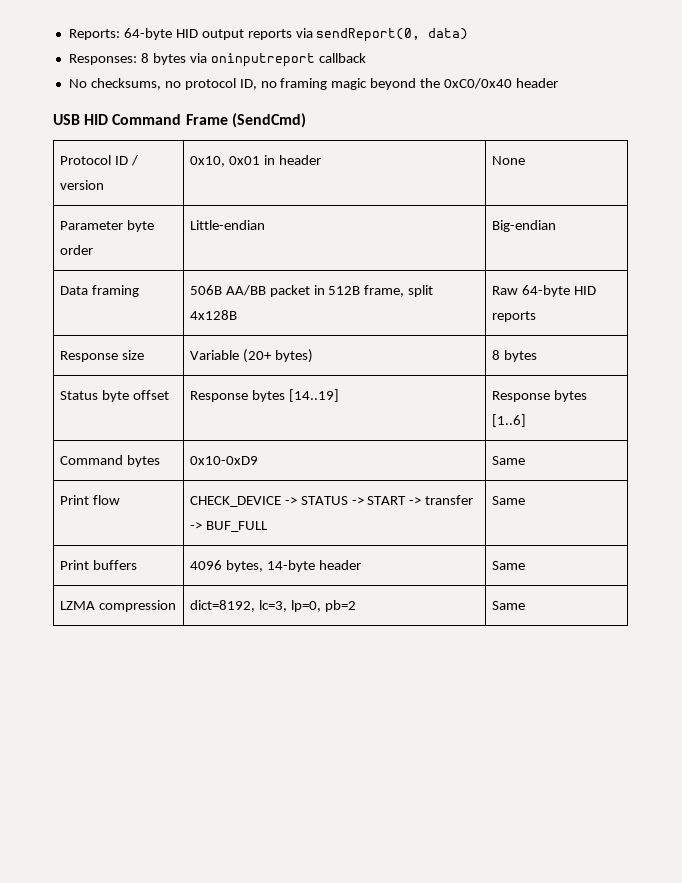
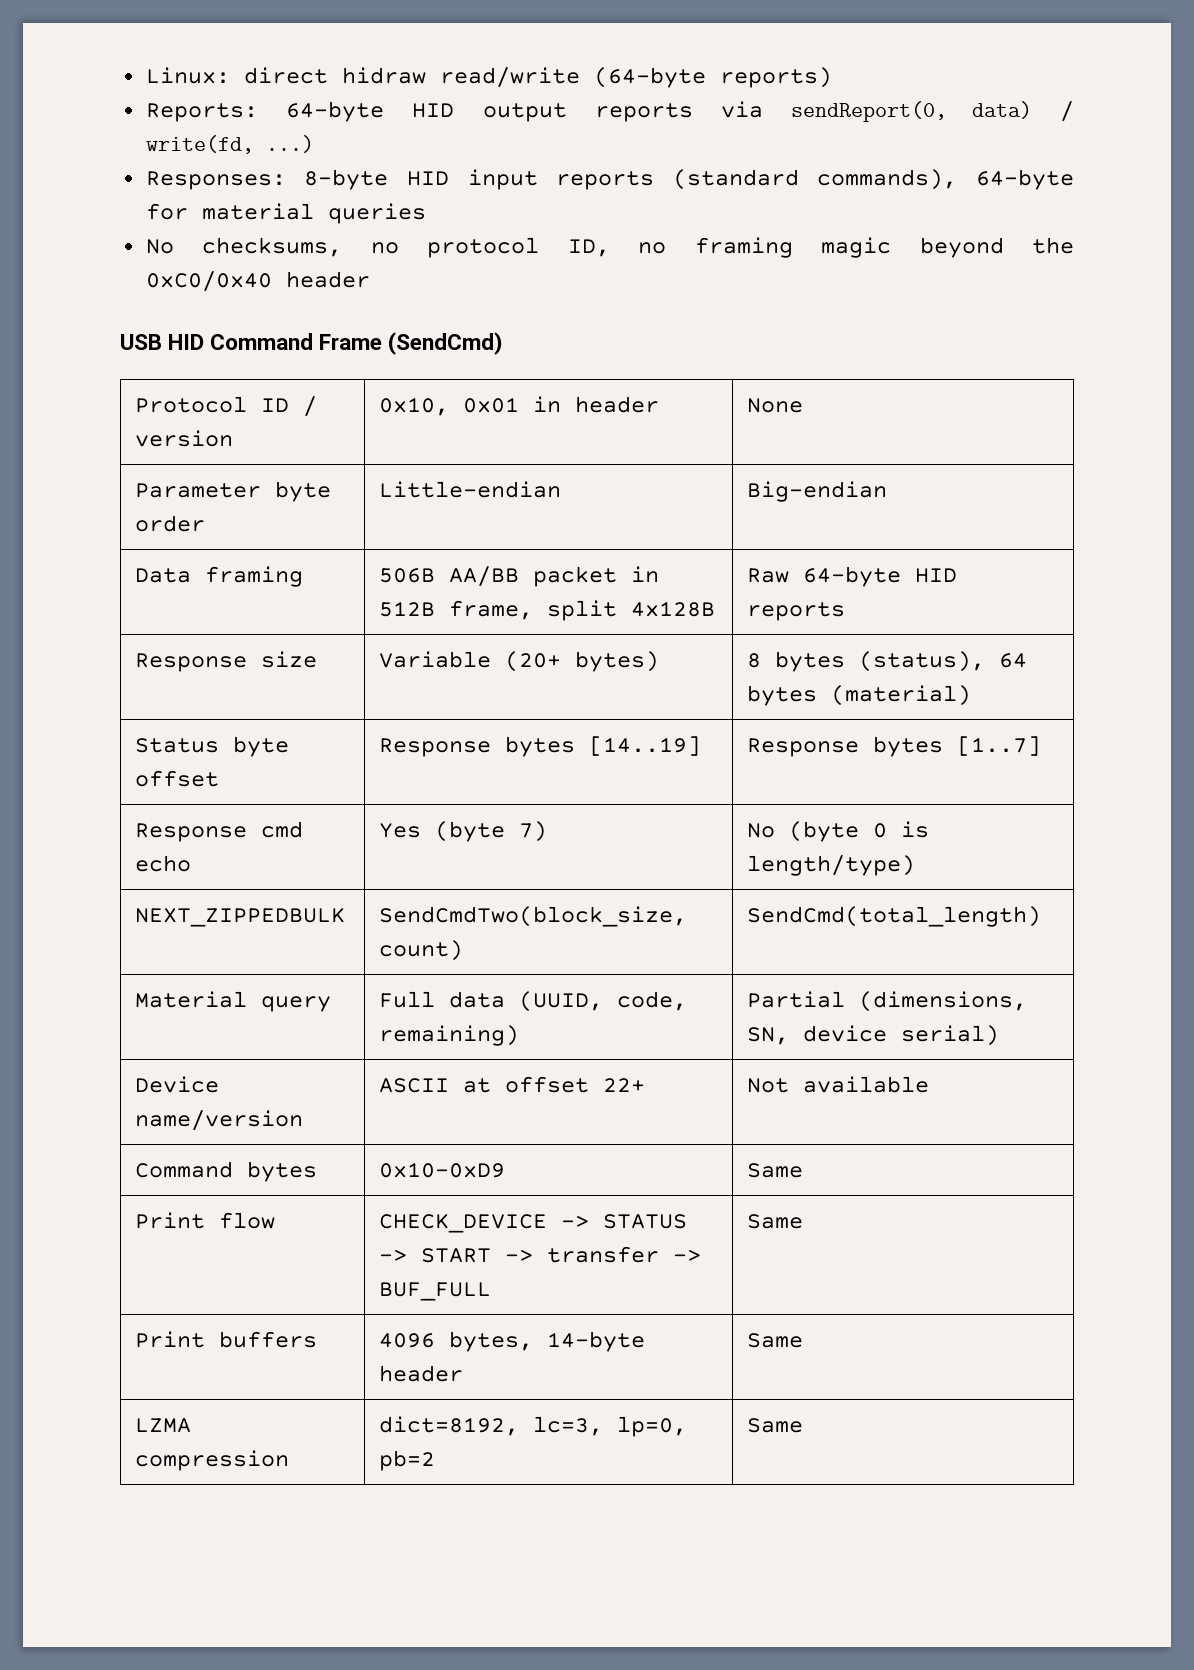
+ Linux: direct hidraw read/write (64-byte reports)
- Reports: 64-byte HID output reports via sendReport(0, data)
- Responses: 8 bytes via oninputreport callback
+ Reports: 64-byte HID output reports via sendReport(0, data) / write(fd, ...)
+ Responses: 8-byte HID input reports (standard commands), 64-byte for material queries
- Response size | Variable (20+ bytes) | 8 bytes
+ Response size | Variable (20+ bytes) | 8 bytes (status), 64 bytes (material)
- Status byte offset | Response bytes [14..19] | Response bytes [1..6]
+ Status byte offset | Response bytes [14..19] | Response bytes [1..7]
+ Response cmd echo | Yes (byte 7) | No (byte 0 is length/type)
+ NEXT_ZIPPEDBULK | SendCmdTwo(block_size, count) | SendCmd(total_length)
+ Material query | Full data (UUID, code, remaining) | Partial (dimensions, SN, device serial)
+ Device name/version | ASCII at offset 22+ | Not available

